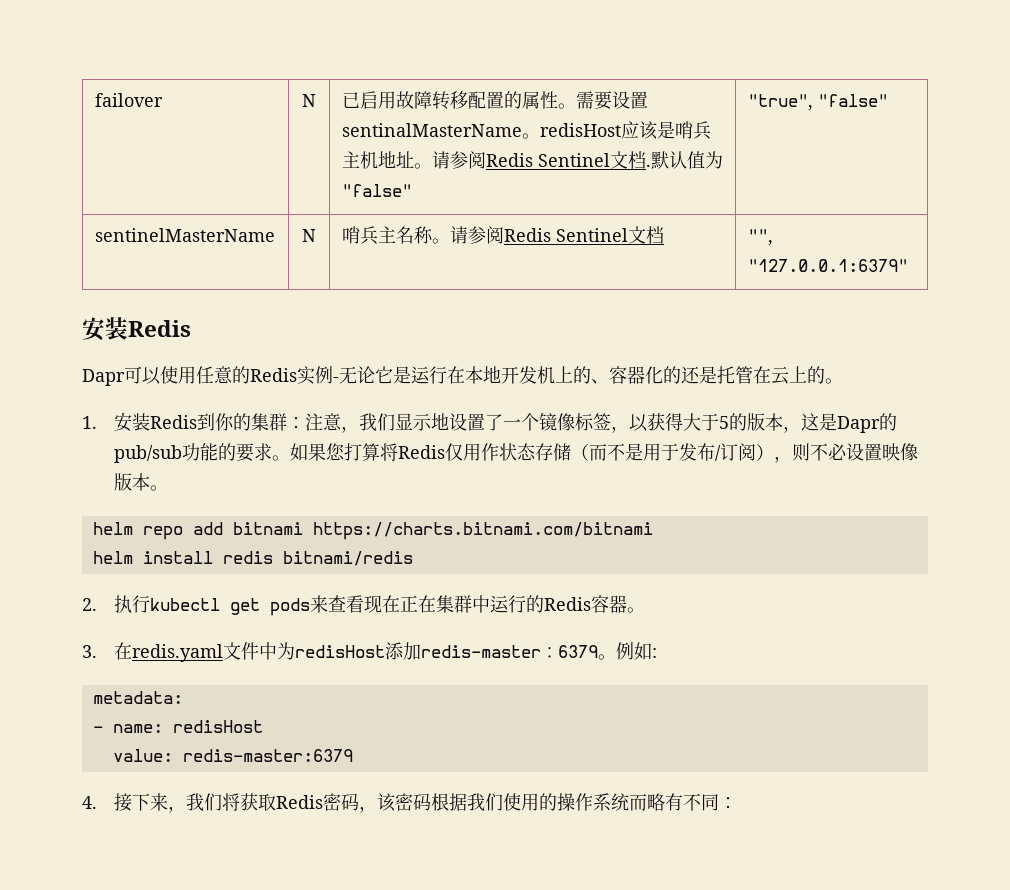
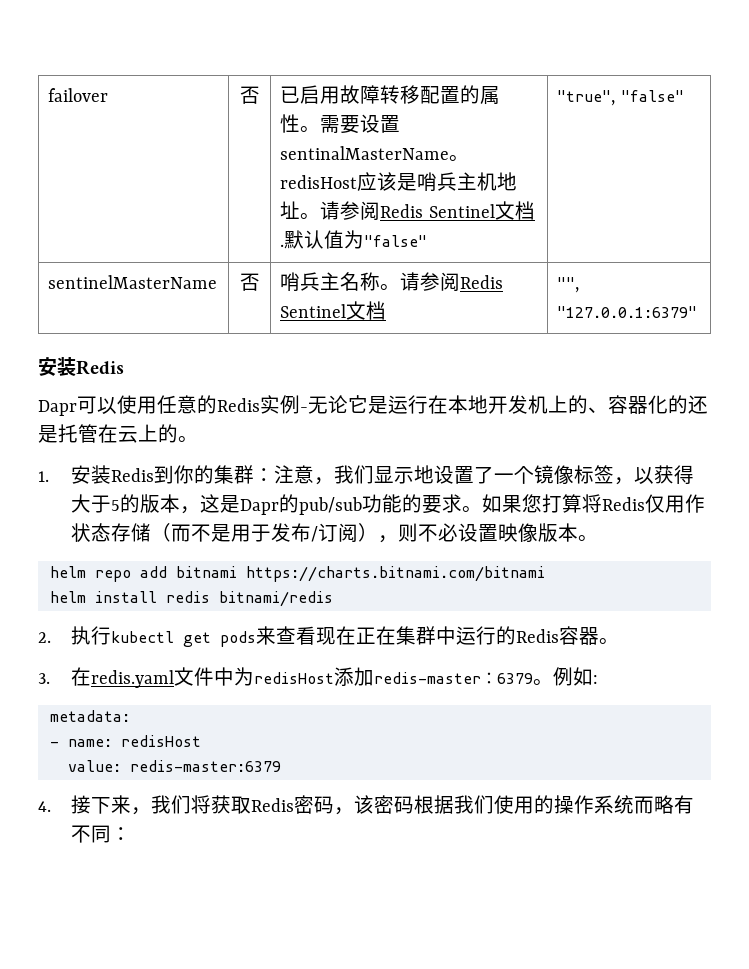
- failover | N | 已启用故障转移配置的属性。需要设置sentinalMasterName。redisHost应该是哨兵主机地址。请参阅Redis Sentinel文档.默认值为"false" | "true", "false"
+ failover | 否 | 已启用故障转移配置的属性。需要设置sentinalMasterName。redisHost应该是哨兵主机地址。请参阅Redis Sentinel文档.默认值为"false" | "true", "false"
- sentinelMasterName | N | 哨兵主名称。请参阅Redis Sentinel文档 | "", "127.0.0.1:6379"
+ sentinelMasterName | 否 | 哨兵主名称。请参阅Redis Sentinel文档 | "", "127.0.0.1:6379"

